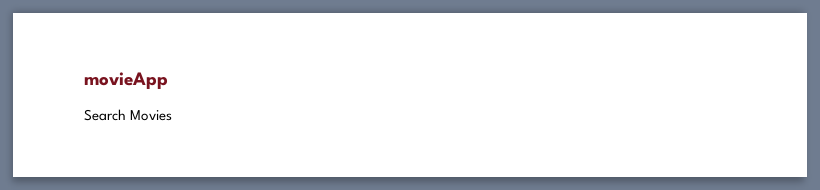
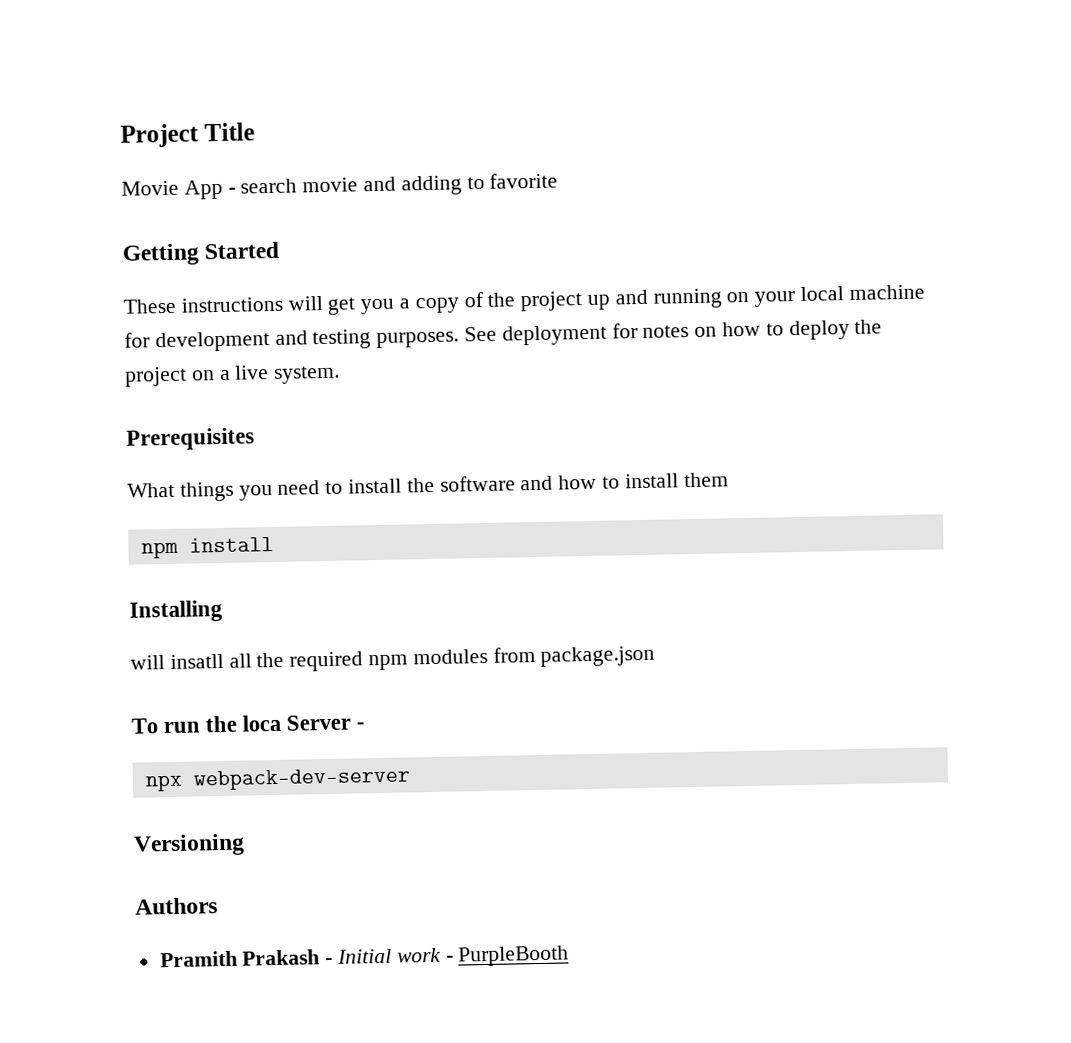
- movieApp
- Search Movies
+ Project Title
+ Movie App - search movie and adding to favorite
+ Getting Started
+ These instructions will get you a copy of the project up and running on your local machine for development and testing purposes. See deployment for notes on how to deploy the project on a live system.
+ Prerequisites
+ What things you need to install the software and how to install them
+ npm install
+ Installing
+ will insatll all the required npm modules from package.json
+ To run the loca Server -
+ npx webpack-dev-server
+ Versioning
+ Authors
+ Pramith Prakash - Initial work - PurpleBooth

